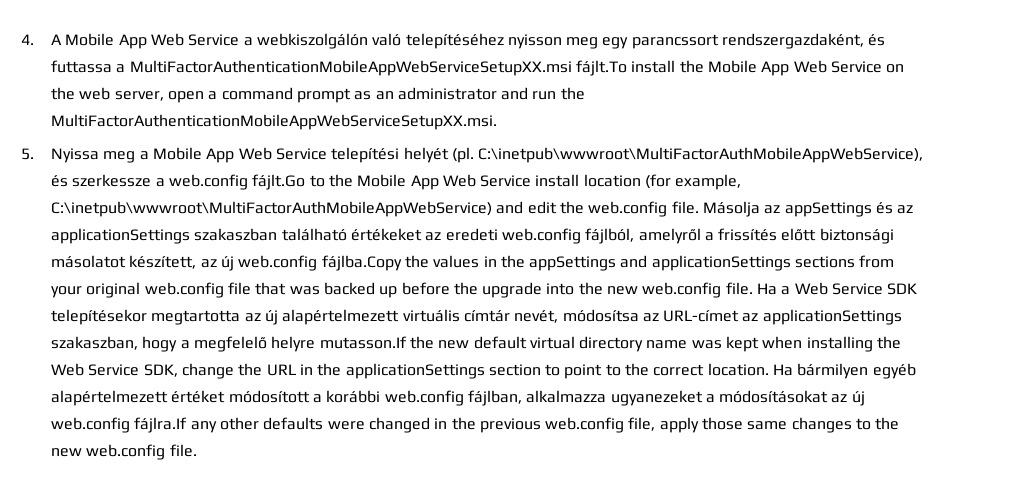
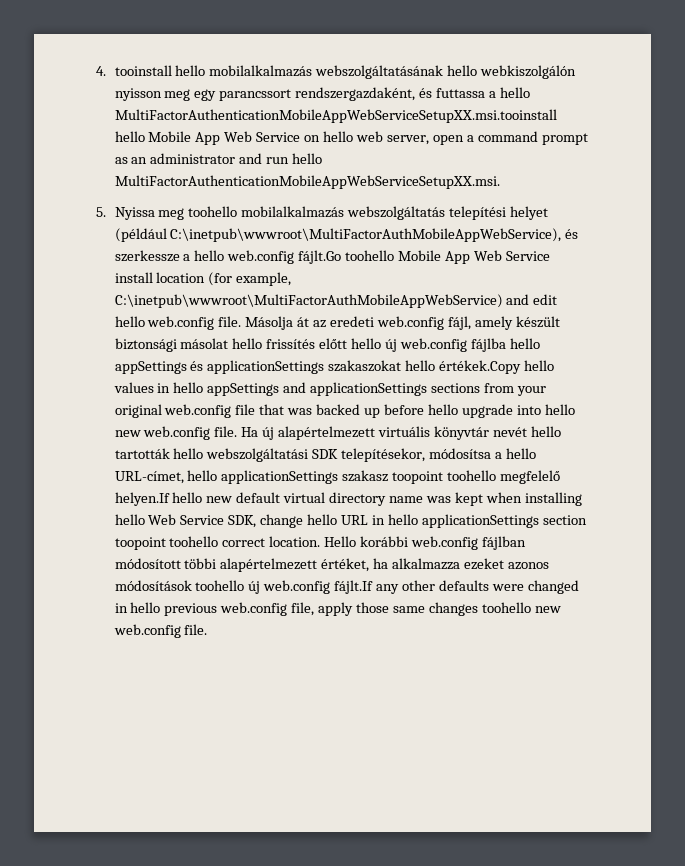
- 4. A Mobile App Web Service a webkiszolgálón való telepítéséhez nyisson meg egy parancssort rendszergazdaként, és futtassa a MultiFactorAuthenticationMobileAppWebServiceSetupXX.msi fájlt.To install the Mobile App Web Service on the web server, open a command prompt as an administrator and run the MultiFactorAuthenticationMobileAppWebServiceSetupXX.msi.
+ 4. tooinstall hello mobilalkalmazás webszolgáltatásának hello webkiszolgálón nyisson meg egy parancssort rendszergazdaként, és futtassa a hello MultiFactorAuthenticationMobileAppWebServiceSetupXX.msi.tooinstall hello Mobile App Web Service on hello web server, open a command prompt as an administrator and run hello MultiFactorAuthenticationMobileAppWebServiceSetupXX.msi.
- 5. Nyissa meg a Mobile App Web Service telepítési helyét (pl. C:\inetpub\wwwroot\MultiFactorAuthMobileAppWebService), és szerkessze a web.config fájlt.Go to the Mobile App Web Service install location (for example, C:\inetpub\wwwroot\MultiFactorAuthMobileAppWebService) and edit the web.config file.
+ 5. Nyissa meg toohello mobilalkalmazás webszolgáltatás telepítési helyet (például C:\inetpub\wwwroot\MultiFactorAuthMobileAppWebService), és szerkessze a hello web.config fájlt.Go toohello Mobile App Web Service install location (for example, C:\inetpub\wwwroot\MultiFactorAuthMobileAppWebService) and edit hello web.config file.
- Másolja az appSettings és az applicationSettings szakaszban található értékeket az eredeti web.config fájlból, amelyről a frissítés előtt biztonsági másolatot készített, az új web.config fájlba.Copy the values in the appSettings and applicationSettings sections from your original web.config file that was backed up before the upgrade into the new web.config file.
+ Másolja át az eredeti web.config fájl, amely készült biztonsági másolat hello frissítés előtt hello új web.config fájlba hello appSettings és applicationSettings szakaszokat hello értékek.Copy hello values in hello appSettings and applicationSettings sections from your original web.config file that was backed up before hello upgrade into hello new web.config file.
- Ha a Web Service SDK telepítésekor megtartotta az új alapértelmezett virtuális címtár nevét, módosítsa az URL-címet az applicationSettings szakaszban, hogy a megfelelő helyre mutasson.If the new default virtual directory name was kept when installing the Web Service SDK, change the URL in the applicationSettings section to point to the correct location. Ha bármilyen egyéb alapértelmezett értéket módosított a korábbi web.config fájlban, alkalmazza ugyanezeket a módosításokat az új web.config fájlra.If any other defaults were changed in the previous web.config file, apply those same changes to the new web.config file.
+ Ha új alapértelmezett virtuális könyvtár nevét hello tartották hello webszolgáltatási SDK telepítésekor, módosítsa a hello URL-címet, hello applicationSettings szakasz toopoint toohello megfelelő helyen.If hello new default virtual directory name was kept when installing hello Web Service SDK, change hello URL in hello applicationSettings section toopoint toohello correct location. Hello korábbi web.config fájlban módosított többi alapértelmezett értéket, ha alkalmazza ezeket azonos módosítások toohello új web.config fájlt.If any other defaults were changed in hello previous web.config file, apply those same changes toohello new web.config file.

